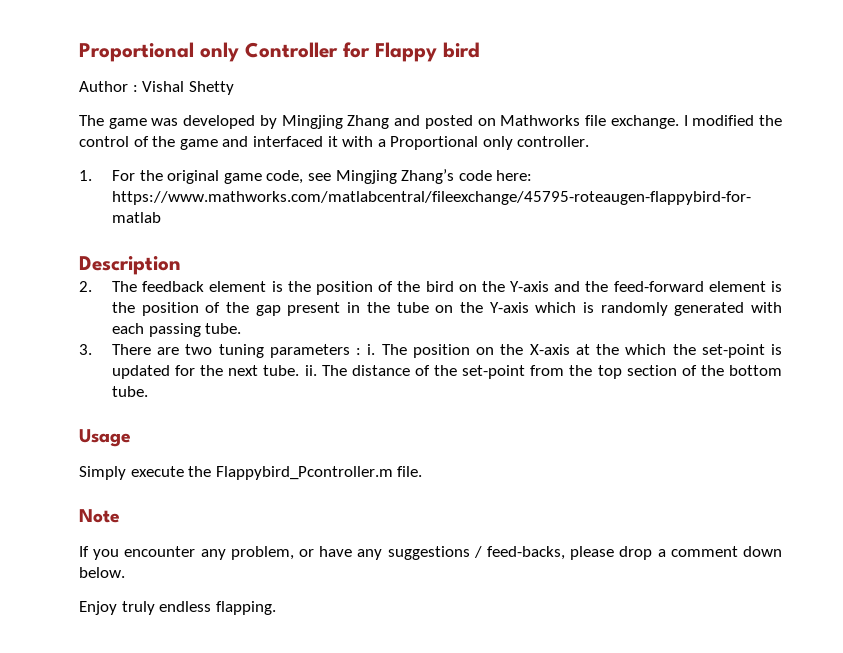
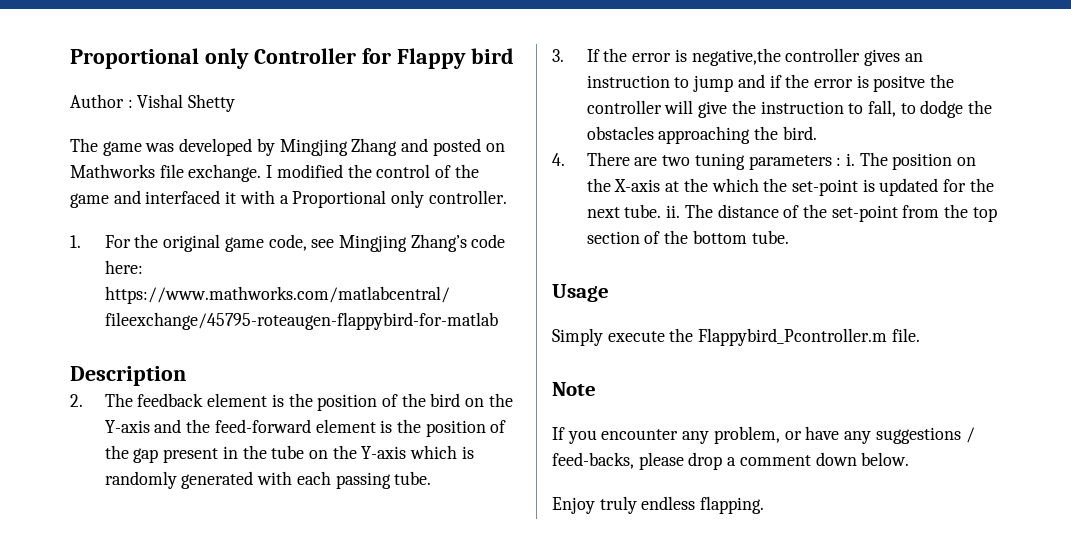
- 3. There are two tuning parameters : i.
+ 3. If the error is negative,the controller gives an instruction to jump and if the error is positve the controller will give the instruction to fall, to dodge the obstacles approaching the bird.
+ 4. There are two tuning parameters : i.

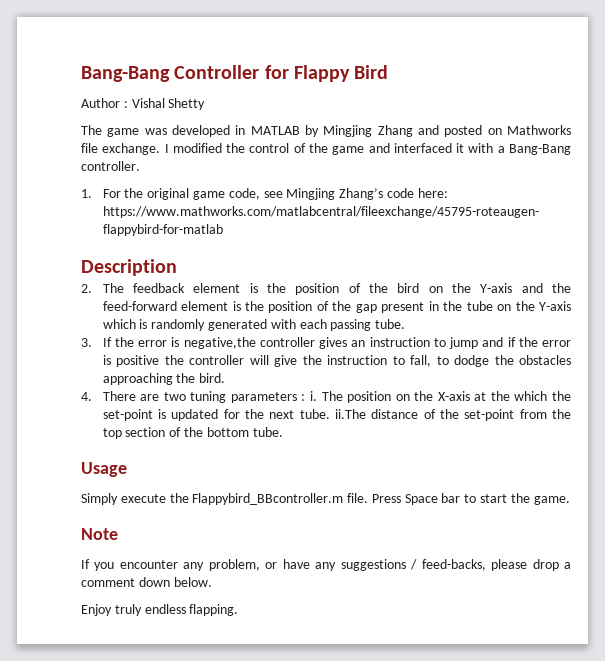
- Proportional only Controller for Flappy bird
+ Bang-Bang Controller for Flappy Bird
- The game was developed by Mingjing Zhang and posted on Mathworks file exchange.
+ The game was developed in MATLAB by Mingjing Zhang and posted on Mathworks file exchange.
- I modified the control of the game and interfaced it with a Proportional only controller.
+ I modified the control of the game and interfaced it with a Bang-Bang controller.
- 3. If the error is negative,the controller gives an instruction to jump and if the error is positve the controller will give the instruction to fall, to dodge the obstacles approaching the bird.
+ 3. If the error is negative,the controller gives an instruction to jump and if the error is positive the controller will give the instruction to fall, to dodge the obstacles approaching the bird.
- The position on the X-axis at the which the set-point is updated for the next tube. ii. The distance of the set-point from the top section of the bottom tube.
+ The position on the X-axis at the which the set-point is updated for the next tube. ii.The distance of the set-point from the top section of the bottom tube.
- Simply execute the Flappybird_Pcontroller.m file.
+ Simply execute the Flappybird_BBcontroller.m file. Press Space bar to start the game.

